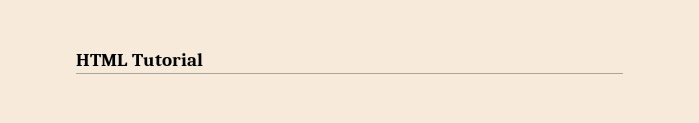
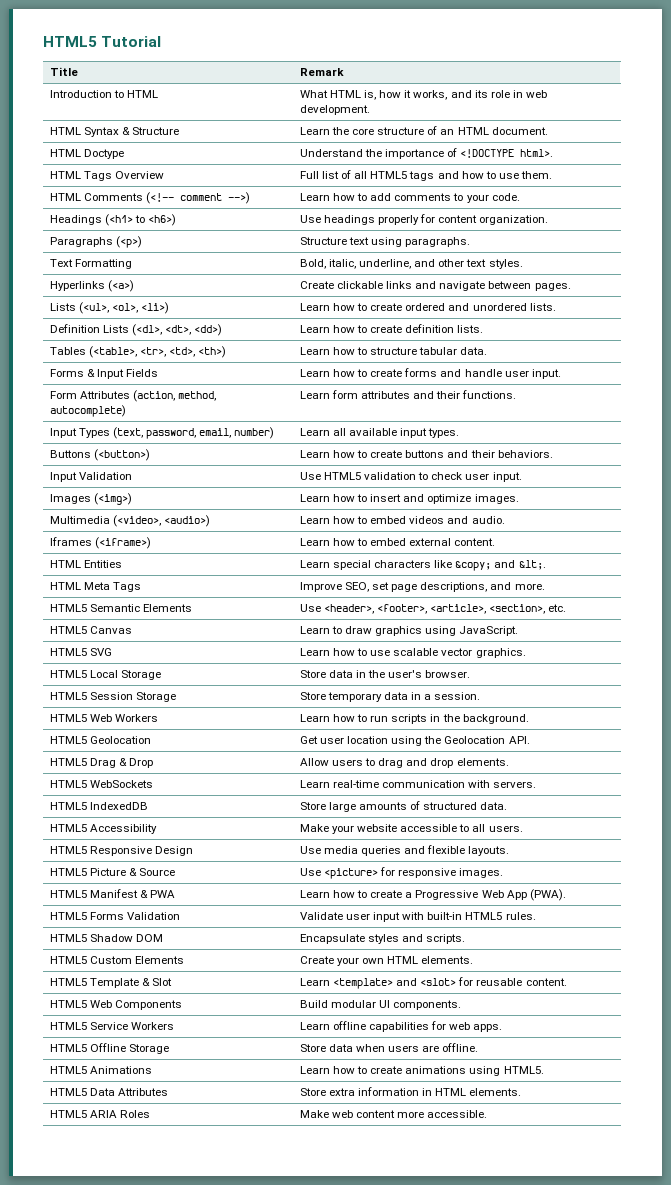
- HTML Tutorial
+ HTML5 Tutorial
+ Title | Remark
+ Introduction to HTML | What HTML is, how it works, and its role in web development.
+ HTML Syntax & Structure | Learn the core structure of an HTML document.
+ HTML Doctype | Understand the importance of <!DOCTYPE html>.
+ HTML Tags Overview | Full list of all HTML5 tags and how to use them.
+ HTML Comments (<!-- comment -->) | Learn how to add comments to your code.
+ Headings (<h1> to <h6>) | Use headings properly for content organization.
+ Paragraphs (<p>) | Structure text using paragraphs.
+ Text Formatting | Bold, italic, underline, and other text styles.
+ Hyperlinks (<a>) | Create clickable links and navigate between pages.
+ Lists (<ul>, <ol>, <li>) | Learn how to create ordered and unordered lists.
+ Definition Lists (<dl>, <dt>, <dd>) | Learn how to create definition lists.
+ Tables (<table>, <tr>, <td>, <th>) | Learn how to structure tabular data.
+ Forms & Input Fields | Learn how to create forms and handle user input.
+ Form Attributes (action, method, autocomplete) | Learn form attributes and their functions.
+ Input Types (text, password, email, number) | Learn all available input types.
+ Buttons (<button>) | Learn how to create buttons and their behaviors.
+ Input Validation | Use HTML5 validation to check user input.
+ Images (<img>) | Learn how to insert and optimize images.
+ Multimedia (<video>, <audio>) | Learn how to embed videos and audio.
+ Iframes (<iframe>) | Learn how to embed external content.
+ HTML Entities | Learn special characters like &copy; and &lt;.
+ HTML Meta Tags | Improve SEO, set page descriptions, and more.
+ HTML5 Semantic Elements | Use <header>, <footer>, <article>, <section>, etc.
+ HTML5 Canvas | Learn to draw graphics using JavaScript.
+ HTML5 SVG | Learn how to use scalable vector graphics.
+ HTML5 Local Storage | Store data in the user's browser.
+ HTML5 Session Storage | Store temporary data in a session.
+ HTML5 Web Workers | Learn how to run scripts in the background.
+ HTML5 Geolocation | Get user location using the Geolocation API.
+ HTML5 Drag & Drop | Allow users to drag and drop elements.
+ HTML5 WebSockets | Learn real-time communication with servers.
+ HTML5 IndexedDB | Store large amounts of structured data.
+ HTML5 Accessibility | Make your website accessible to all users.
+ HTML5 Responsive Design | Use media queries and flexible layouts.
+ HTML5 Picture & Source | Use <picture> for responsive images.
+ HTML5 Manifest & PWA | Learn how to create a Progressive Web App (PWA).
+ HTML5 Forms Validation | Validate user input with built-in HTML5 rules.
+ HTML5 Shadow DOM | Encapsulate styles and scripts.
+ HTML5 Custom Elements | Create your own HTML elements.
+ HTML5 Template & Slot | Learn <template> and <slot> for reusable content.
+ HTML5 Web Components | Build modular UI components.
+ HTML5 Service Workers | Learn offline capabilities for web apps.
+ HTML5 Offline Storage | Store data when users are offline.
+ HTML5 Animations | Learn how to create animations using HTML5.
+ HTML5 Data Attributes | Store extra information in HTML elements.
+ HTML5 ARIA Roles | Make web content more accessible.

